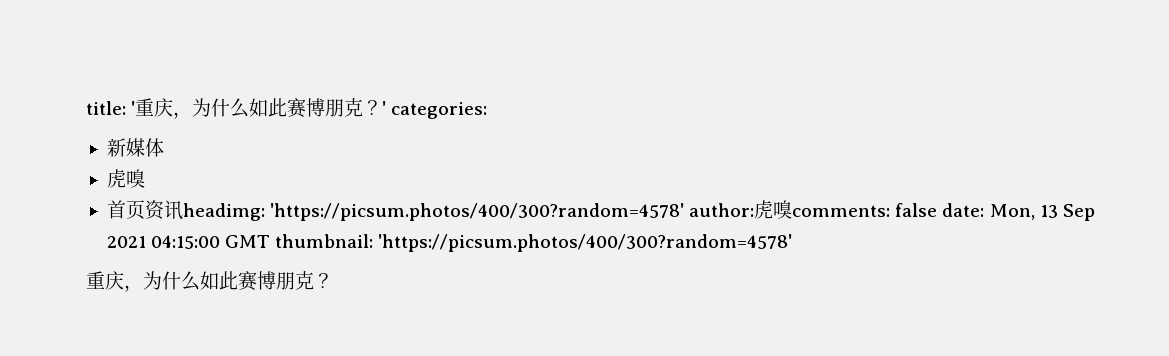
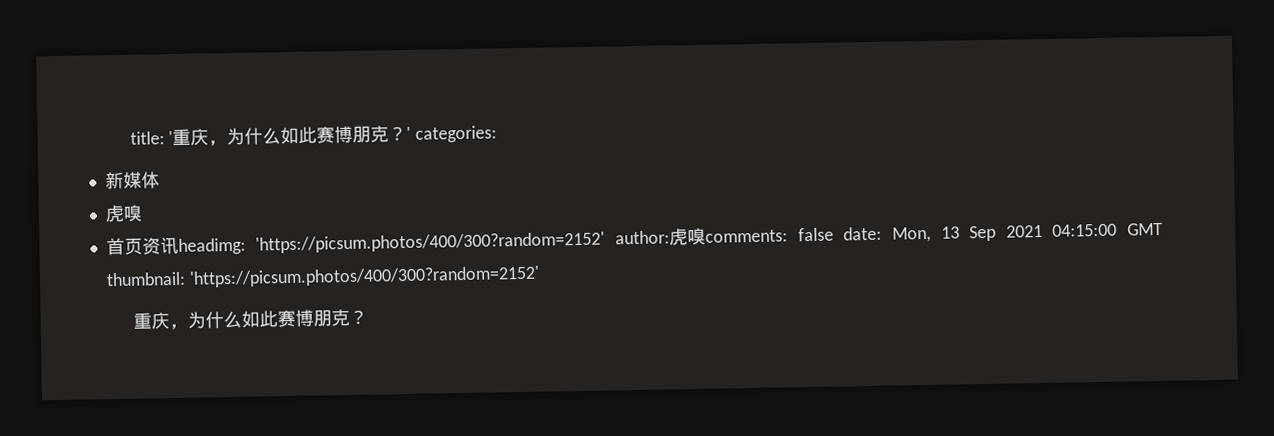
- 首页资讯headimg: 'https://picsum.photos/400/300?random=4578' author:虎嗅comments: false date: Mon, 13 Sep 2021 04:15:00 GMT thumbnail: 'https://picsum.photos/400/300?random=4578'
+ 首页资讯headimg: 'https://picsum.photos/400/300?random=2152' author:虎嗅comments: false date: Mon, 13 Sep 2021 04:15:00 GMT thumbnail: 'https://picsum.photos/400/300?random=2152'

